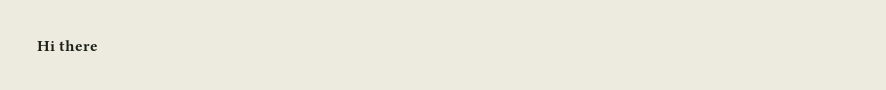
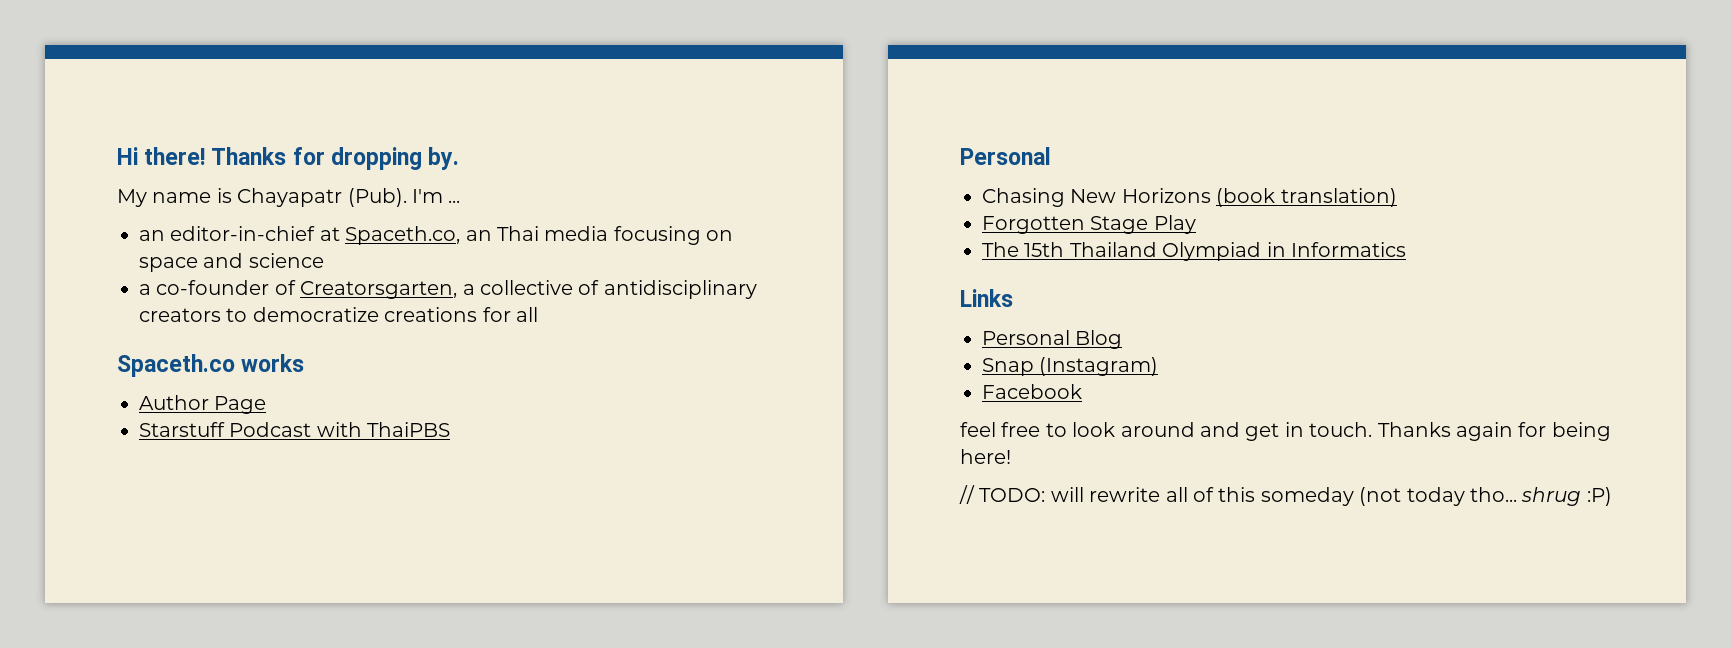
- Hi there
+ Hi there! Thanks for dropping by.
+ My name is Chayapatr (Pub). I'm ...
+ an editor-in-chief at Spaceth.co, an Thai media focusing on space and science
+ a co-founder of Creatorsgarten, a collective of antidisciplinary creators to democratize creations for all
+ Spaceth.co works
+ Author Page
+ Starstuff Podcast with ThaiPBS
+ Personal
+ Chasing New Horizons (book translation)
+ Forgotten Stage Play
+ The 15th Thailand Olympiad in Informatics
+ Links
+ Personal Blog
+ Snap (Instagram)
+ Facebook
+ feel free to look around and get in touch. Thanks again for being here!
+ // TODO: will rewrite all of this someday (not today tho... shrug :P)

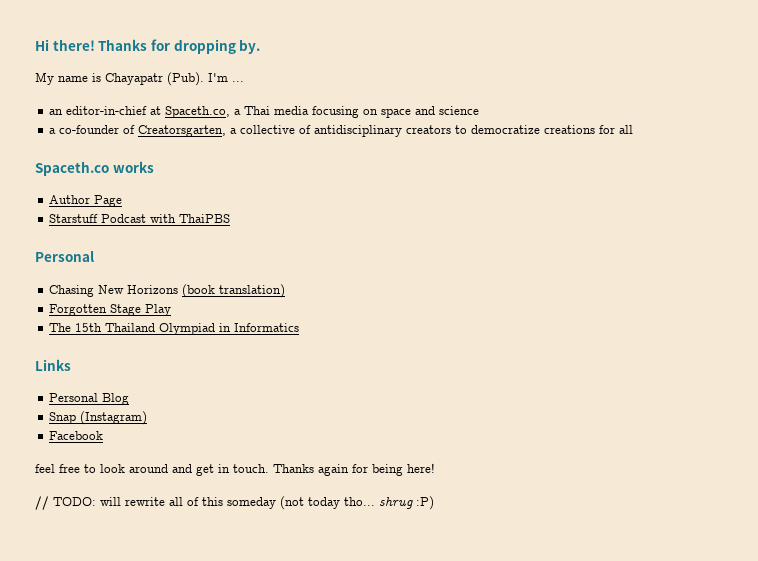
- an editor-in-chief at Spaceth.co, an Thai media focusing on space and science
+ an editor-in-chief at Spaceth.co, a Thai media focusing on space and science

